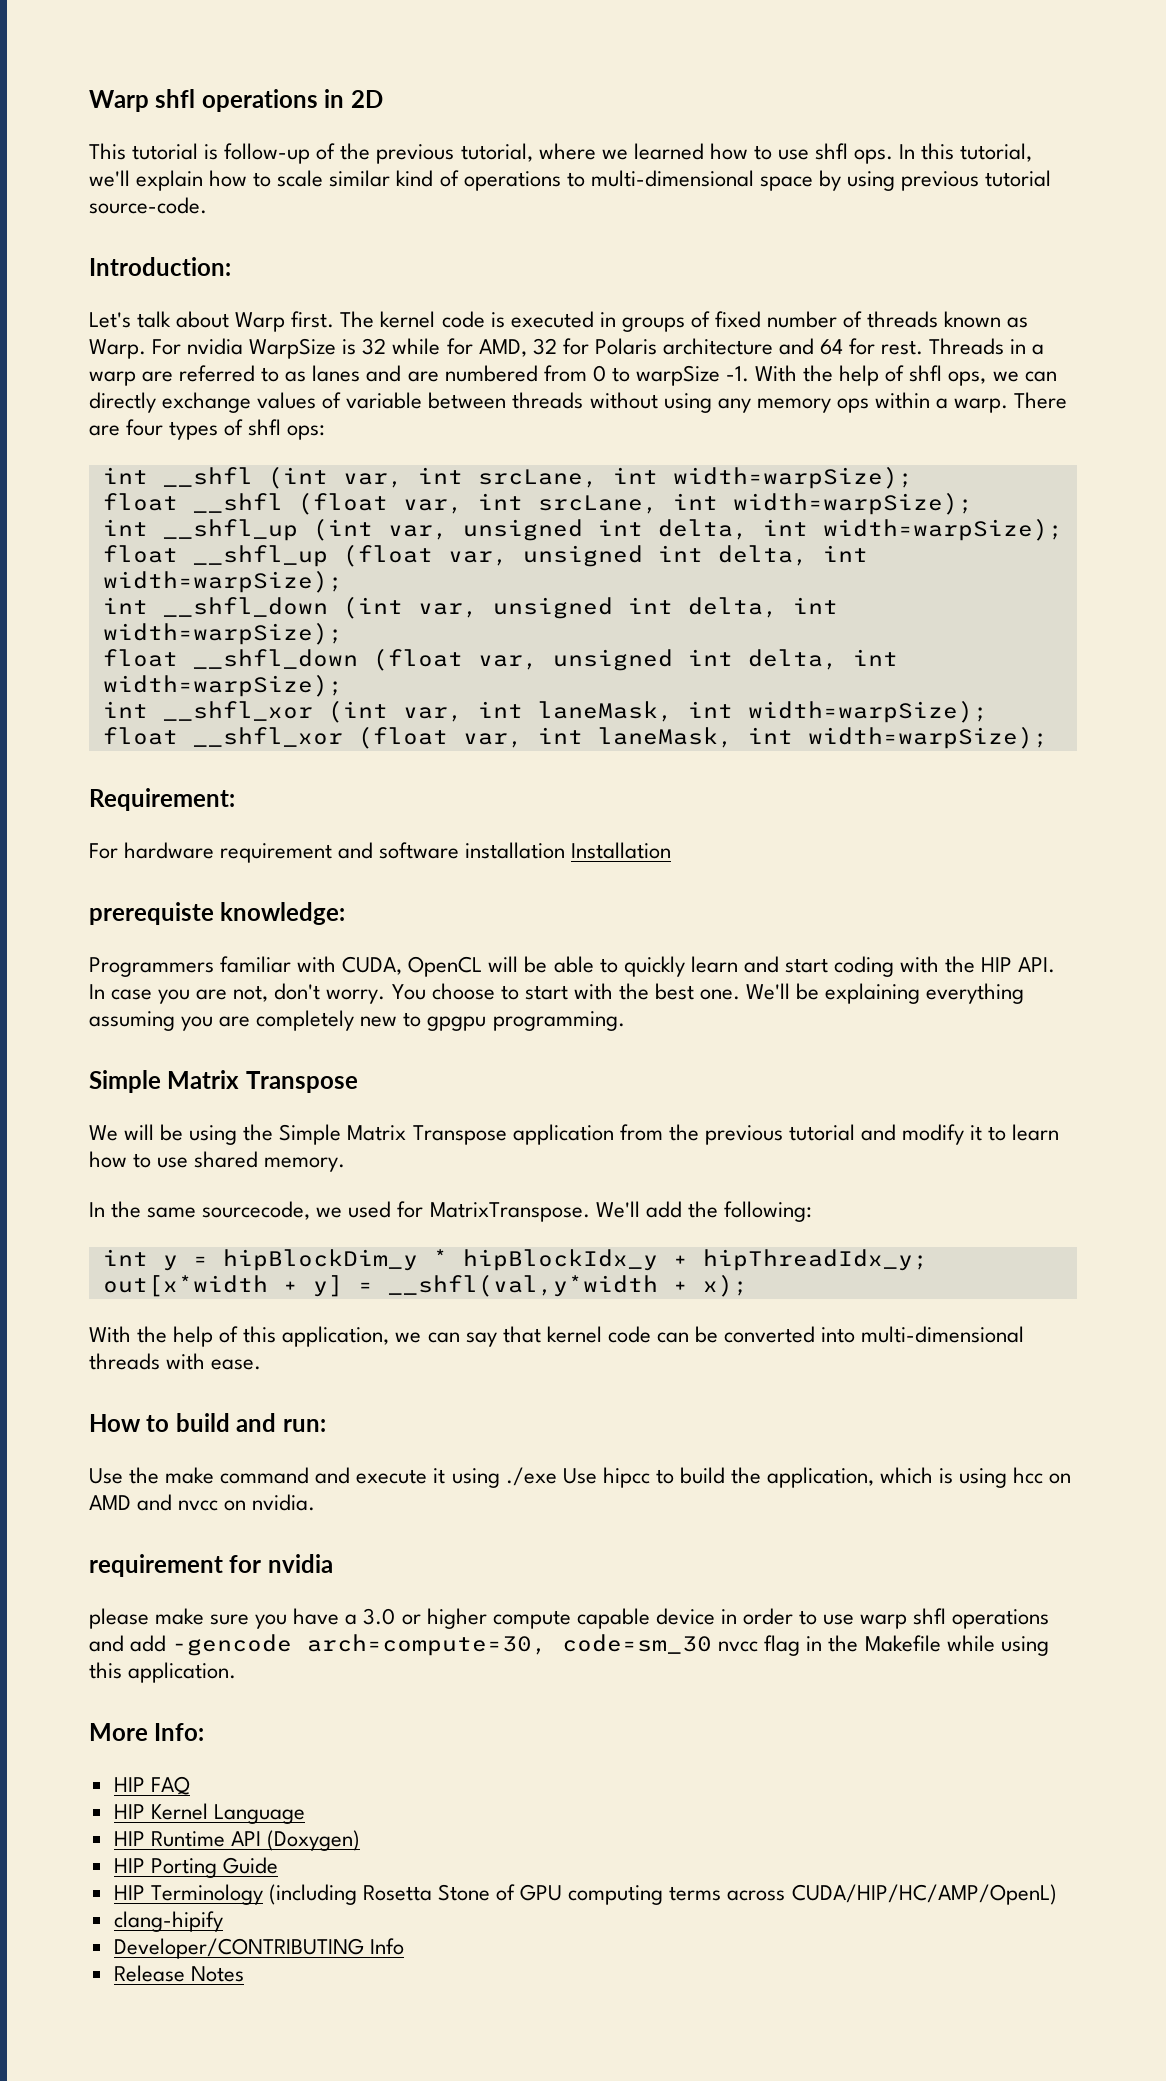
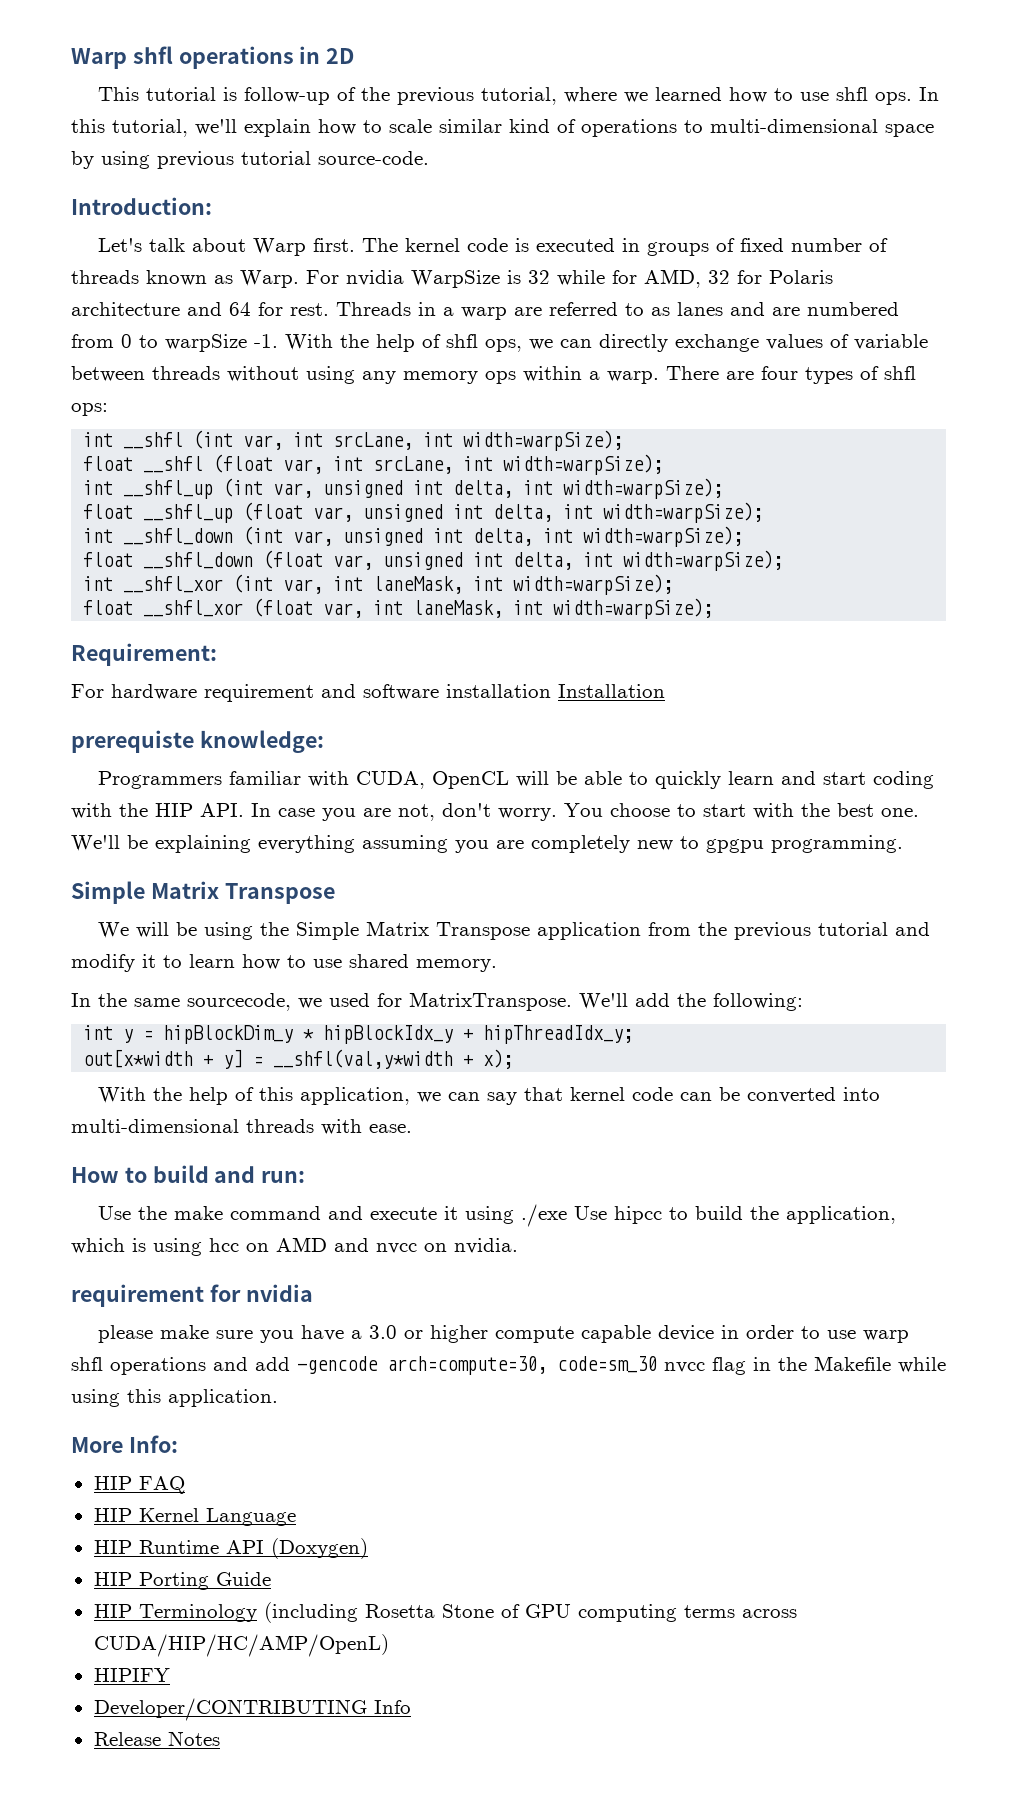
- clang-hipify
+ HIPIFY

